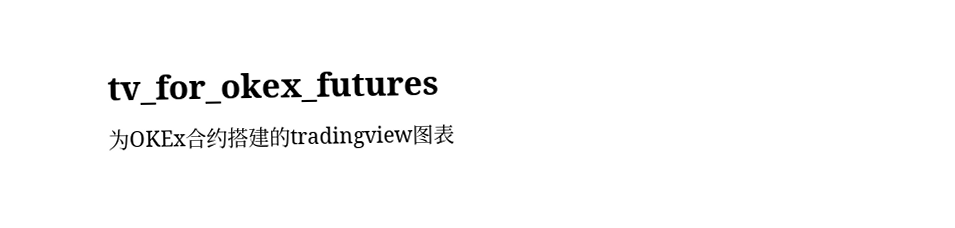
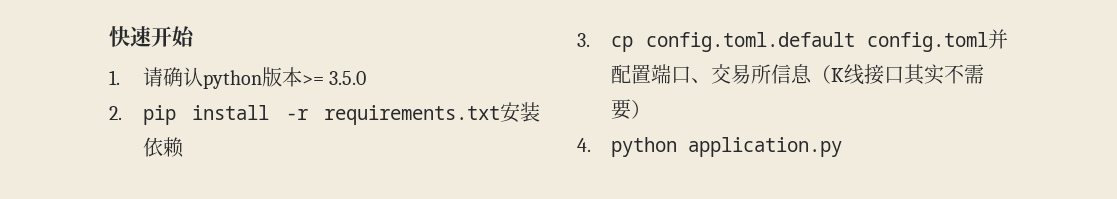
- tv_for_okex_futures
- 为OKEx合约搭建的tradingview图表
+ 快速开始
+ 1.请确认python版本>= 3.5.0
+ 2. pip install -r requirements.txt安装依赖
+ 3. cp config.toml.default config.toml并配置端口、交易所信息（K线接口其实不需要）
+ 4. python application.py

